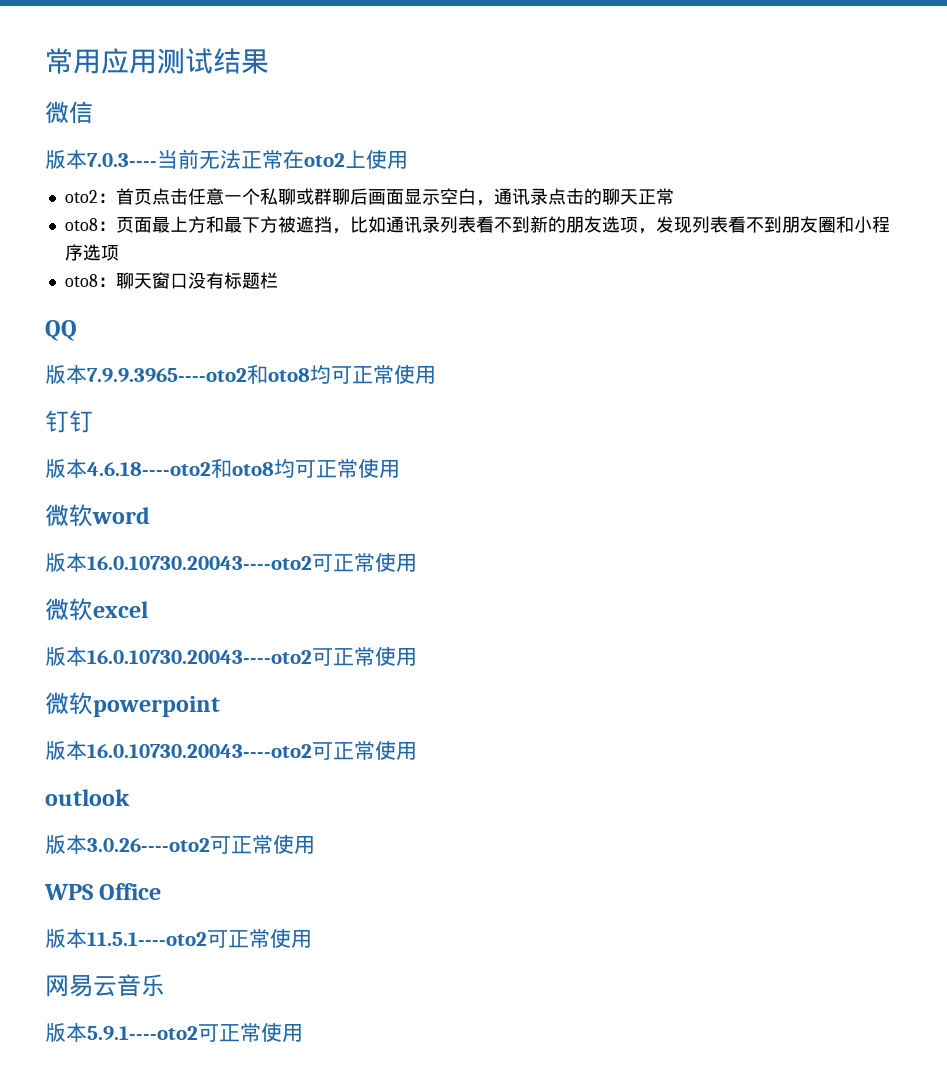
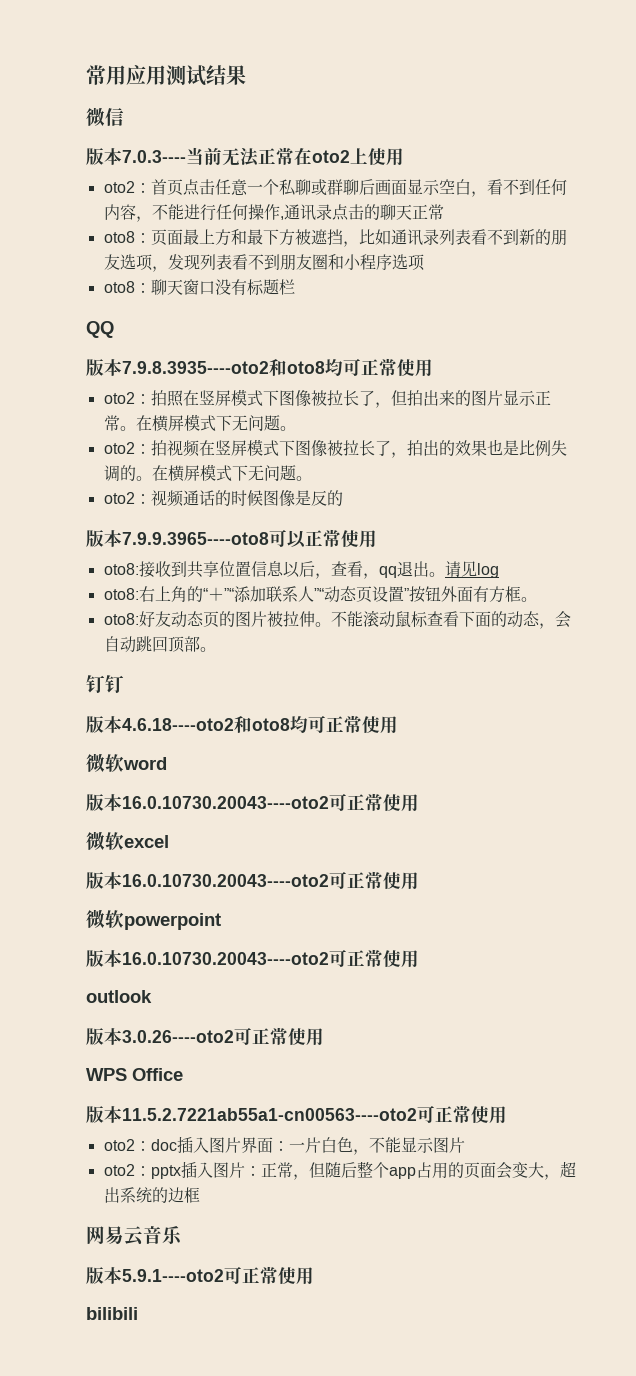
- oto2：首页点击任意一个私聊或群聊后画面显示空白，通讯录点击的聊天正常
+ oto2：首页点击任意一个私聊或群聊后画面显示空白，看不到任何内容，不能进行任何操作,通讯录点击的聊天正常
- 版本7.9.9.3965----oto2和oto8均可正常使用
+ 版本7.9.8.3935----oto2和oto8均可正常使用
+ oto2：拍照在竖屏模式下图像被拉长了，但拍出来的图片显示正常。在横屏模式下无问题。
+ oto2：拍视频在竖屏模式下图像被拉长了，拍出的效果也是比例失调的。在横屏模式下无问题。
+ oto2：视频通话的时候图像是反的
+ 版本7.9.9.3965----oto8可以正常使用
+ oto8:接收到共享位置信息以后，查看，qq退出。请见log
+ oto8:右上角的“＋”“添加联系人”“动态页设置”按钮外面有方框。
+ oto8:好友动态页的图片被拉伸。不能滚动鼠标查看下面的动态，会自动跳回顶部。
- 版本11.5.1----oto2可正常使用
+ 版本11.5.2.7221ab55a1-cn00563----oto2可正常使用
+ oto2：doc插入图片界面：一片白色，不能显示图片
+ oto2：pptx插入图片：正常，但随后整个app占用的页面会变大，超出系统的边框
+ bilibili

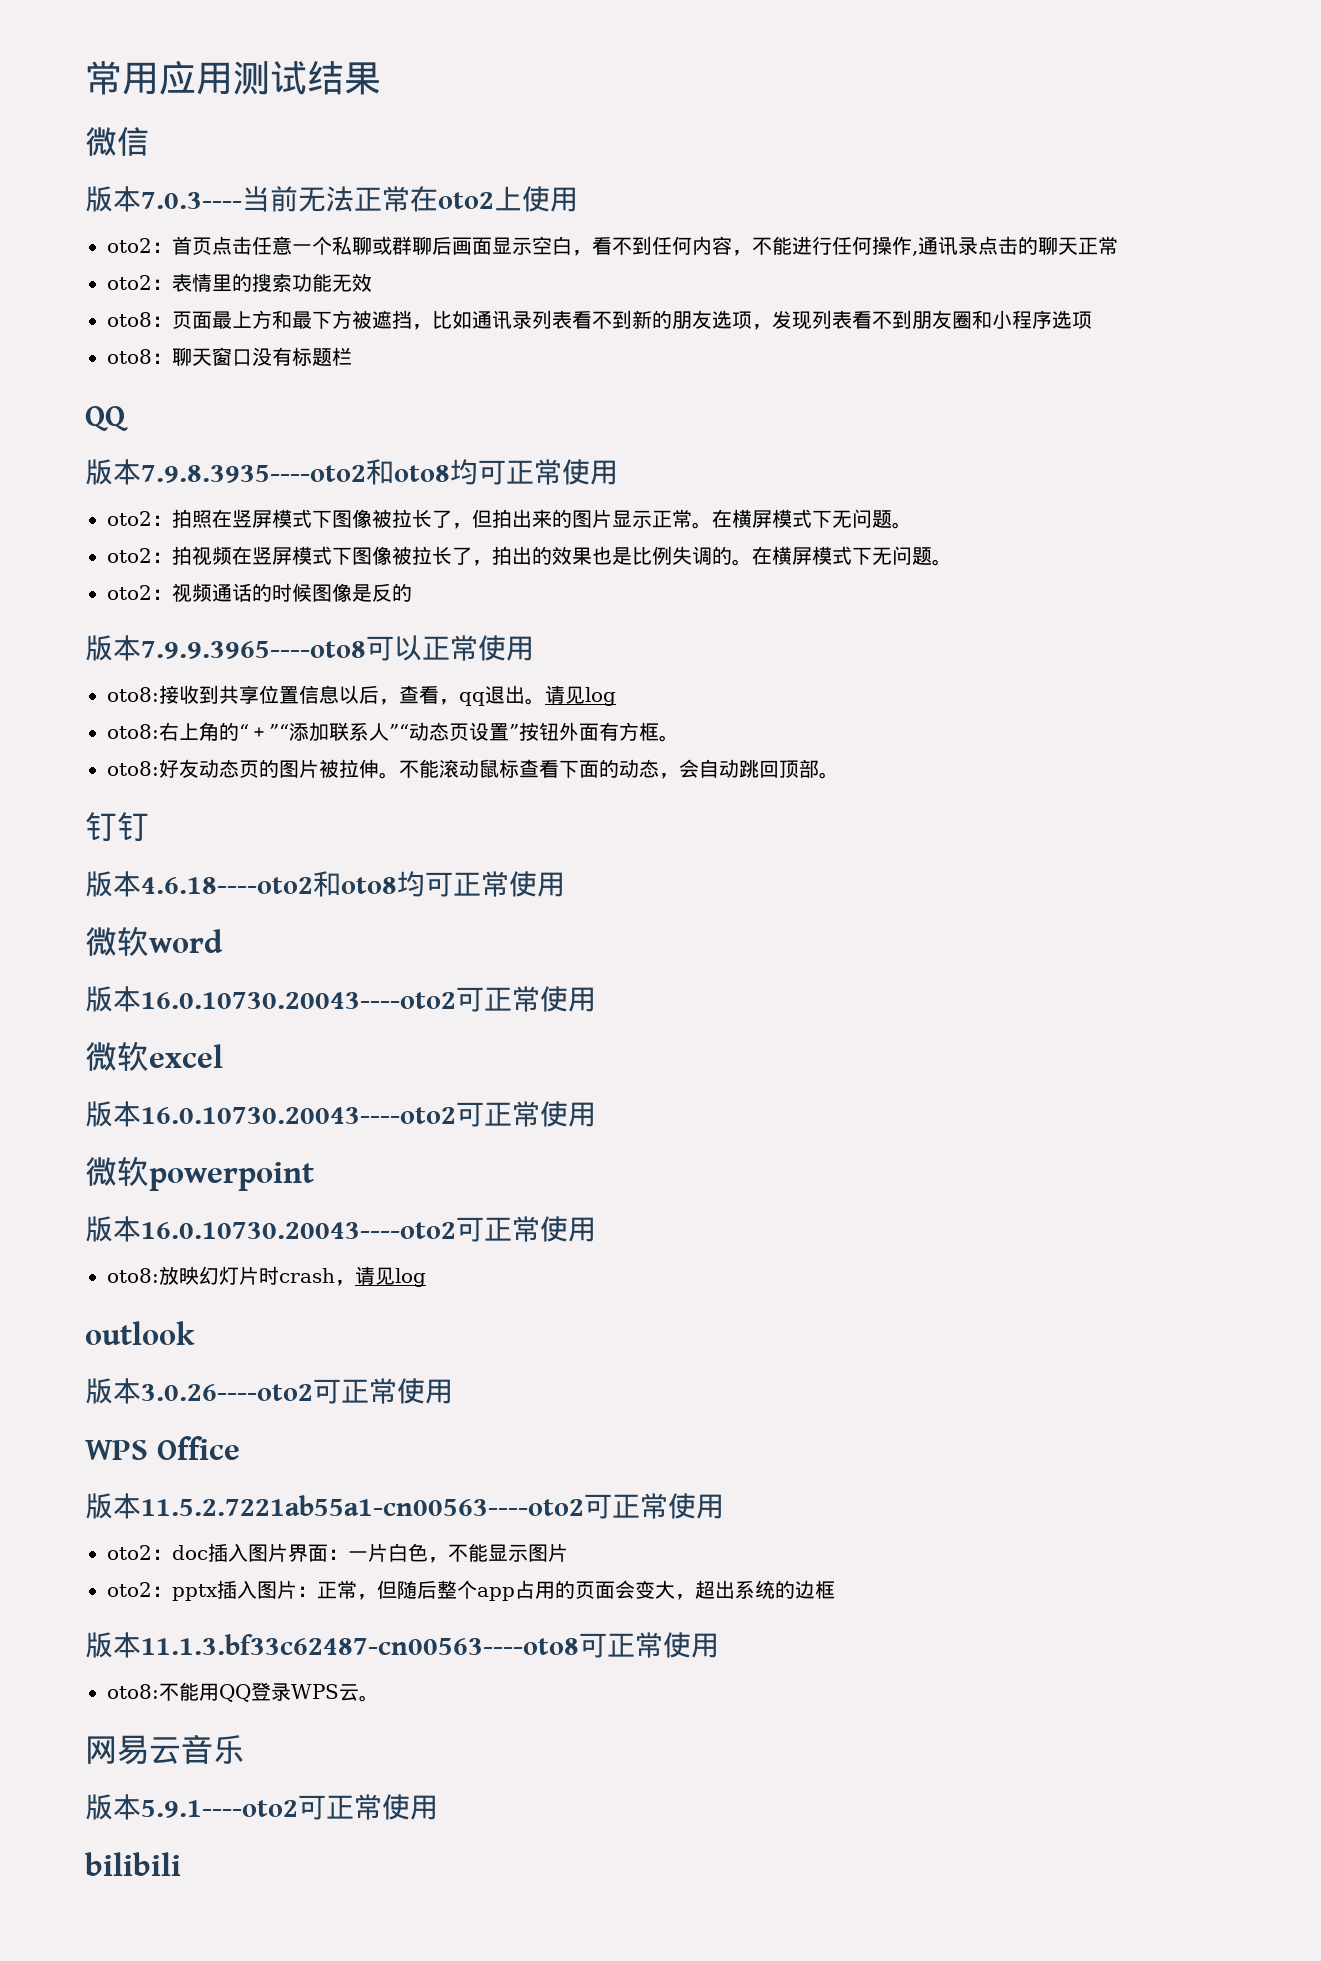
+ oto2：表情里的搜索功能无效
+ oto8:放映幻灯片时crash，请见log
+ 版本11.1.3.bf33c62487-cn00563----oto8可正常使用
+ oto8:不能用QQ登录WPS云。

